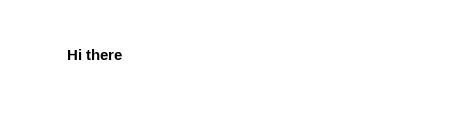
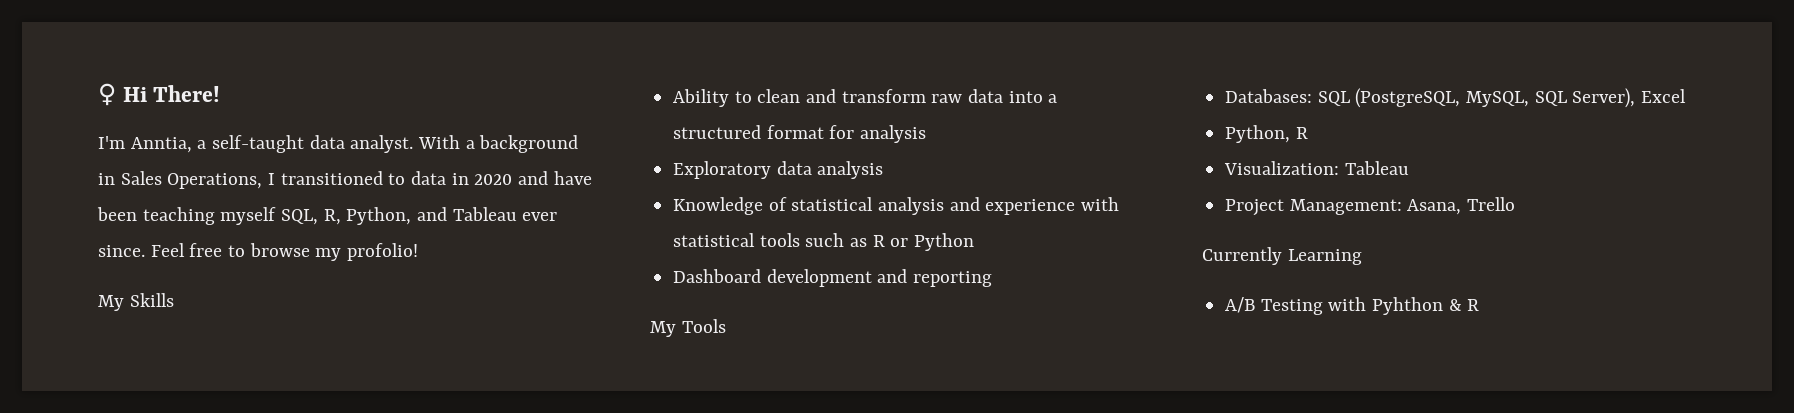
- Hi there
+ ♀ Hi There!
+ I'm Anntia, a self-taught data analyst. With a background in Sales Operations, I transitioned to data in 2020 and have been teaching myself SQL, R, Python, and Tableau ever since. Feel free to browse my profolio!
+ My Skills
+ Ability to clean and transform raw data into a structured format for analysis
+ Exploratory data analysis
+ Knowledge of statistical analysis and experience with statistical tools such as R or Python
+ Dashboard development and reporting
+ My Tools
+ Databases: SQL (PostgreSQL, MySQL, SQL Server), Excel
+ Python, R
+ Visualization: Tableau
+ Project Management: Asana, Trello
+ Currently Learning
+ A/B Testing with Pyhthon & R

